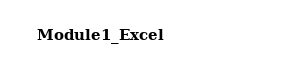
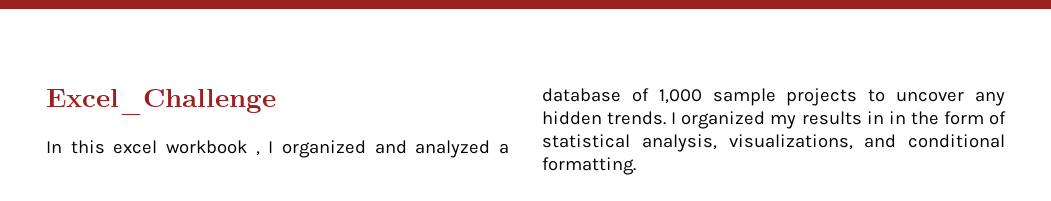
- Module1_Excel
+ Excel_Challenge
+ In this excel workbook , I organized and analyzed a database of 1,000 sample projects to uncover any hidden trends. I organized my results in in the form of statistical analysis, visualizations, and conditional formatting.

